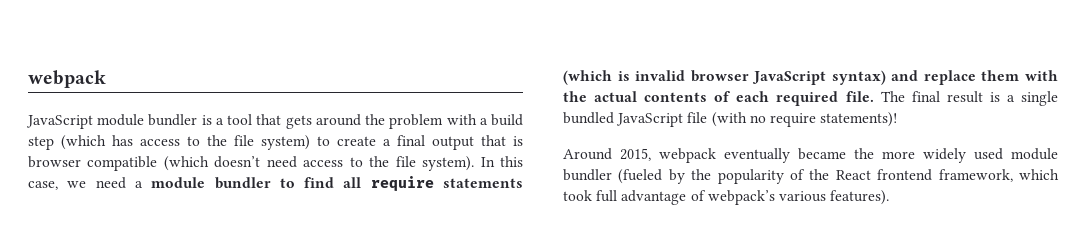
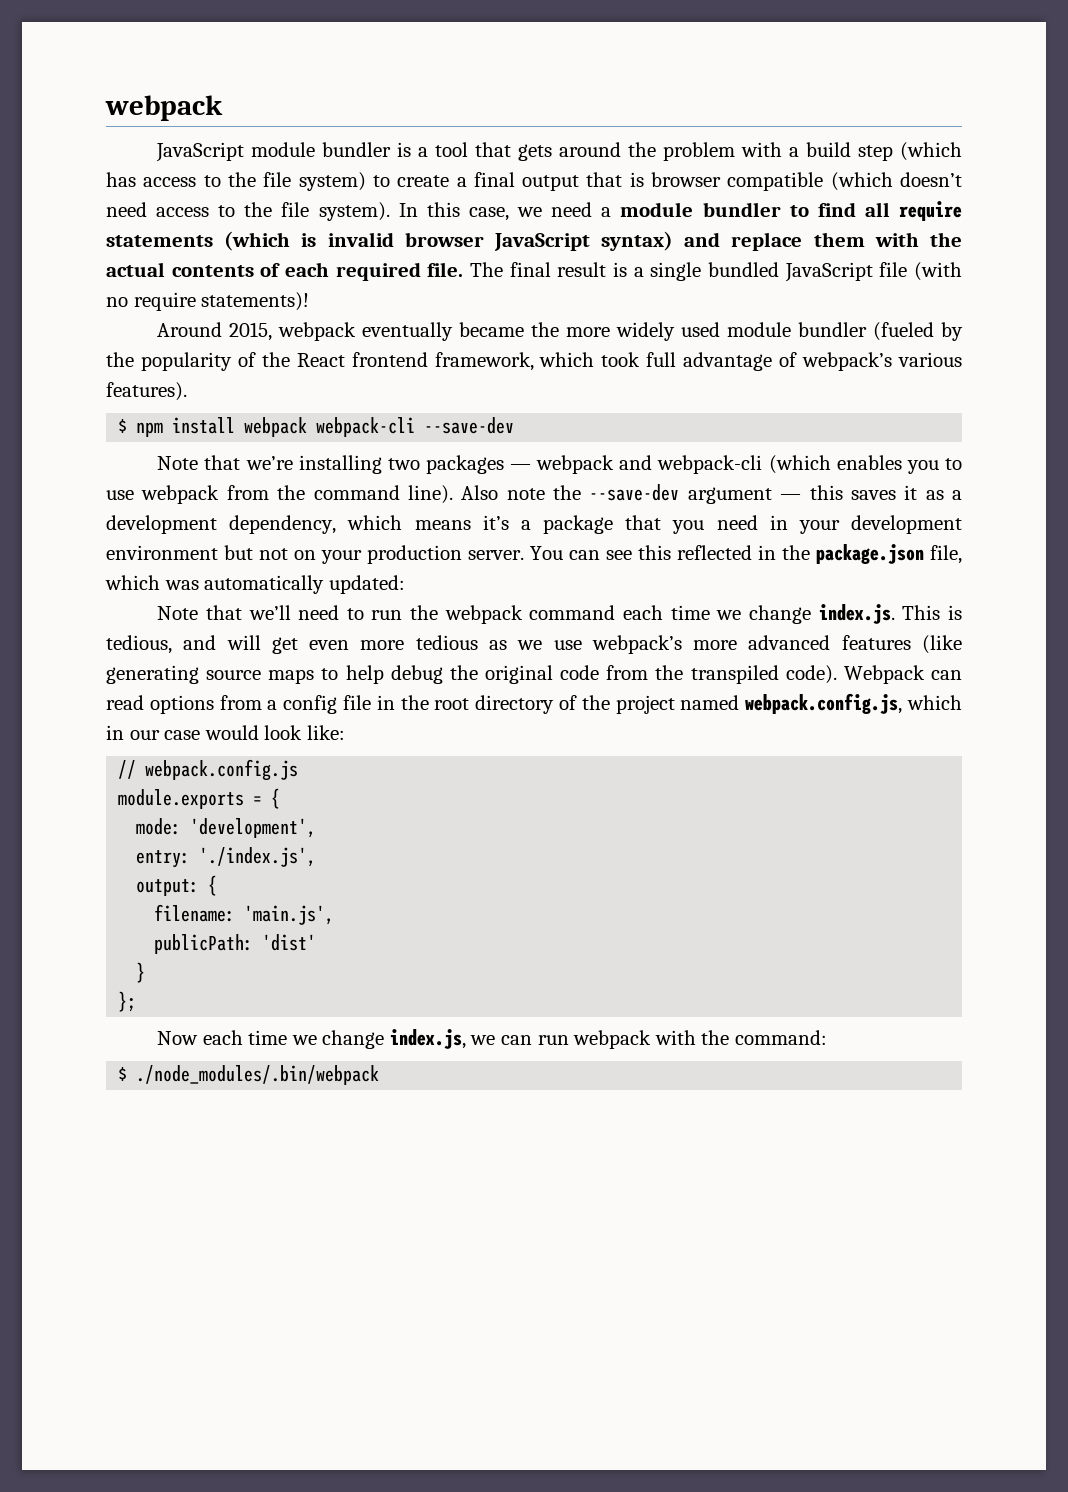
+ $ npm install webpack webpack-cli --save-dev
+ Note that we’re installing two packages — webpack and webpack-cli (which enables you to use webpack from the command line). Also note the --save-dev argument — this saves it as a development dependency, which means it’s a package that you need in your development environment but not on your production server. You can see this reflected in the package.json file, which was automatically updated:
+ Note that we’ll need to run the webpack command each time we change index.js. This is tedious, and will get even more tedious as we use webpack’s more advanced features (like generating source maps to help debug the original code from the transpiled code). Webpack can read options from a config file in the root directory of the project named webpack.config.js, which in our case would look like:
+ // webpack.config.js
+ module.exports = {
+ mode: 'development',
+ entry: './index.js',
+ output: {
+ filename: 'main.js',
+ publicPath: 'dist'
+ }
+ };
+ Now each time we change index.js, we can run webpack with the command:
+ $ ./node_modules/.bin/webpack

